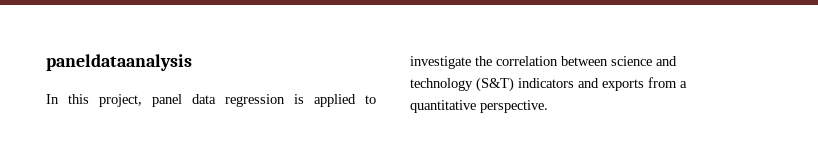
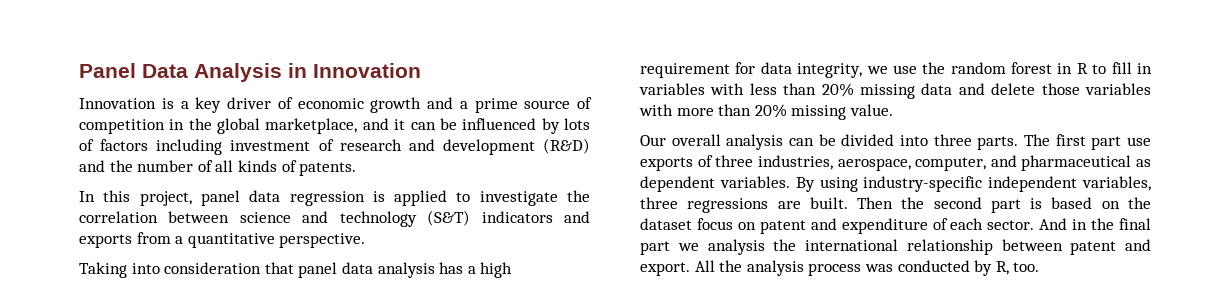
- paneldataanalysis
+ Panel Data Analysis in Innovation
+ Innovation is a key driver of economic growth and a prime source of competition in the global marketplace, and it can be influenced by lots of factors including investment of research and development (R&D) and the number of all kinds of patents.
+ Taking into consideration that panel data analysis has a high requirement for data integrity, we use the random forest in R to fill in variables with less than 20% missing data and delete those variables with more than 20% missing value.
+ Our overall analysis can be divided into three parts. The first part use exports of three industries, aerospace, computer, and pharmaceutical as dependent variables. By using industry-specific independent variables, three regressions are built. Then the second part is based on the dataset focus on patent and expenditure of each sector. And in the final part we analysis the international relationship between patent and export. All the analysis process was conducted by R, too.

